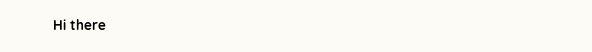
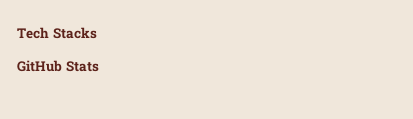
- Hi there
+ Tech Stacks
+ GitHub Stats

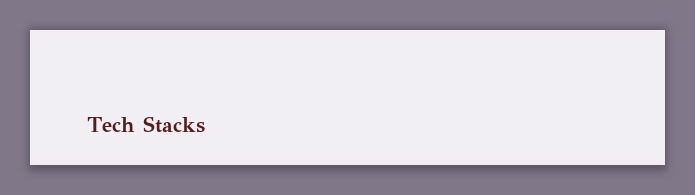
- GitHub Stats

